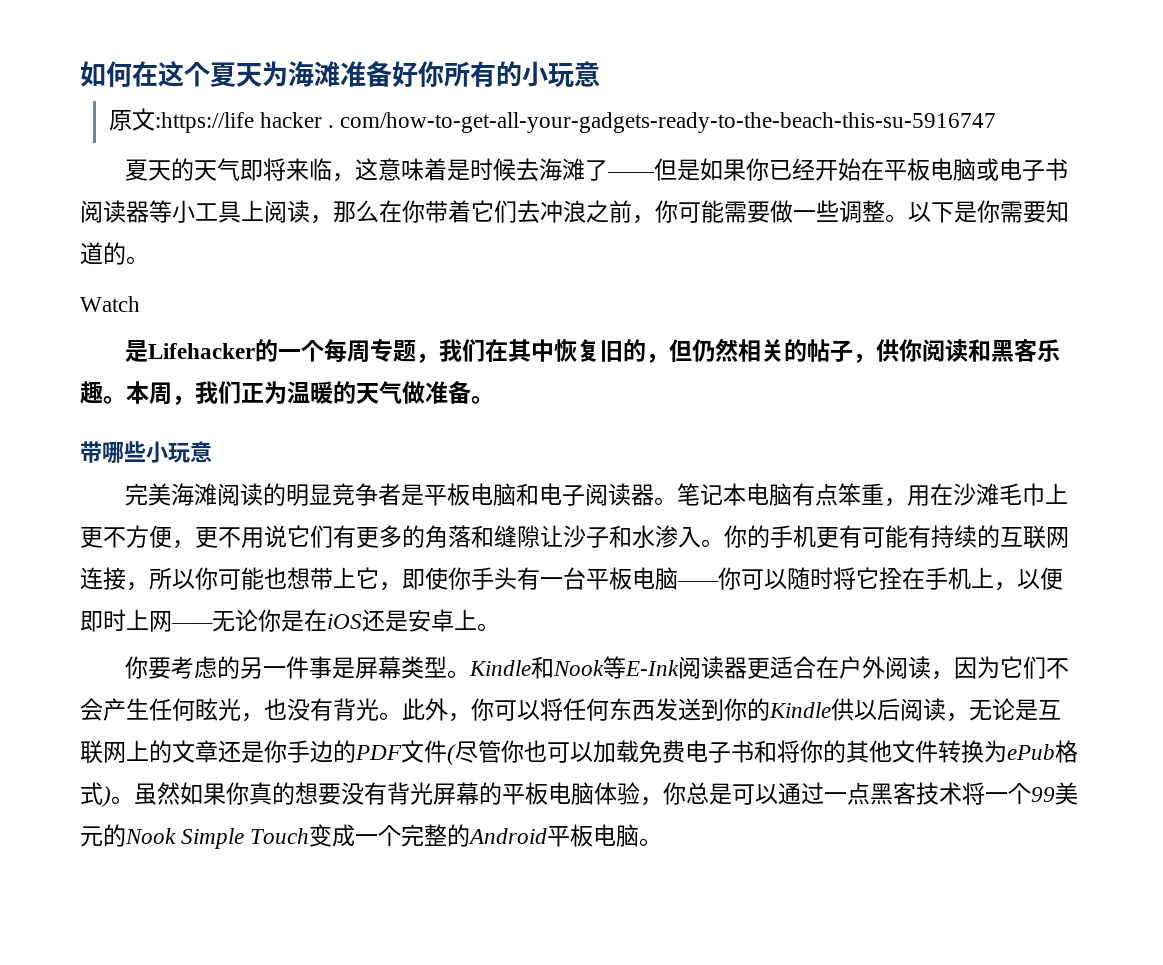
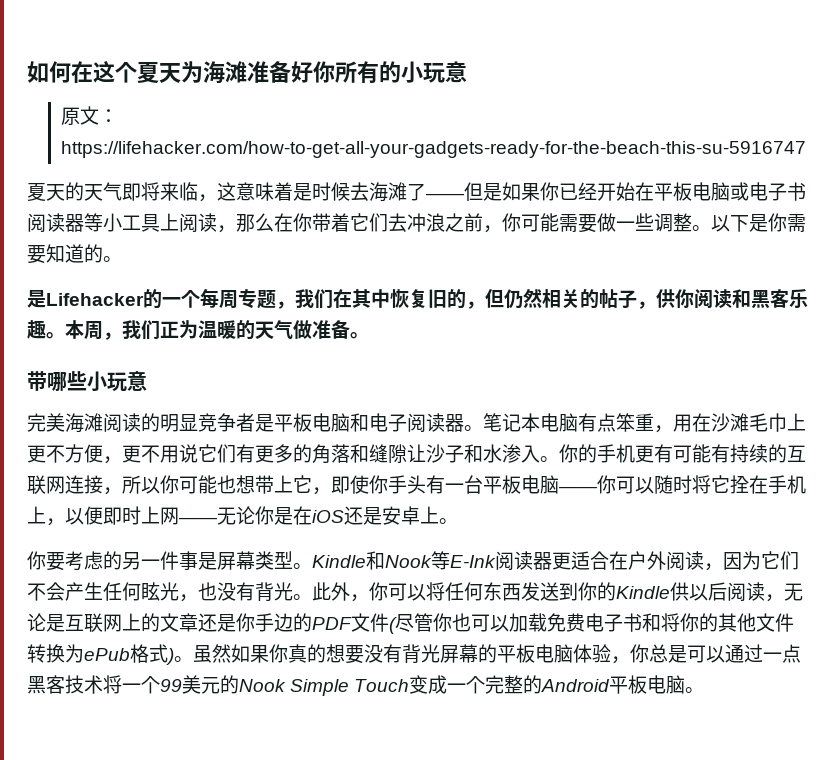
- 原文:https://life hacker . com/how-to-get-all-your-gadgets-ready-to-the-beach-this-su-5916747
+ 原文：https://lifehacker.com/how-to-get-all-your-gadgets-ready-for-the-beach-this-su-5916747
- Watch

